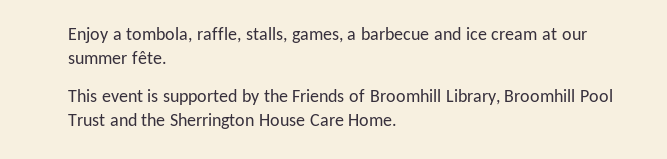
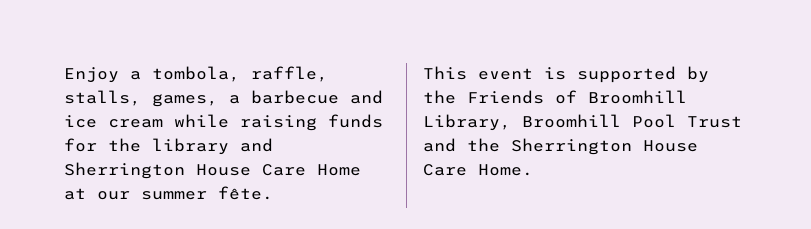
- Enjoy a tombola, raffle, stalls, games, a barbecue and ice cream at our summer fête.
+ Enjoy a tombola, raffle, stalls, games, a barbecue and ice cream while raising funds for the library and Sherrington House Care Home at our summer fête.

